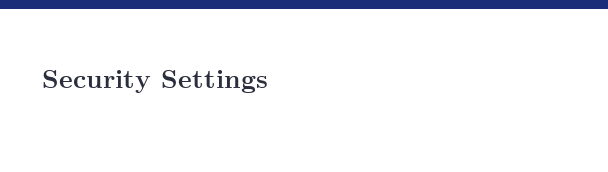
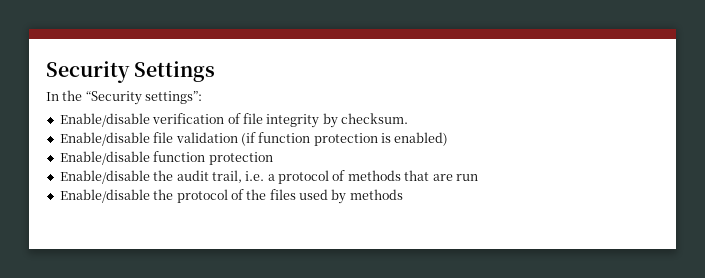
+ In the “Security settings”:
+ Enable/disable verification of file integrity by checksum.
+ Enable/disable file validation (if function protection is enabled)
+ Enable/disable function protection
+ Enable/disable the audit trail, i.e. a protocol of methods that are run
+ Enable/disable the protocol of the files used by methods

